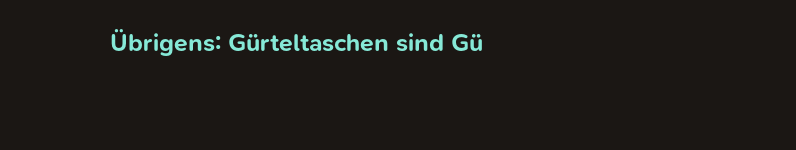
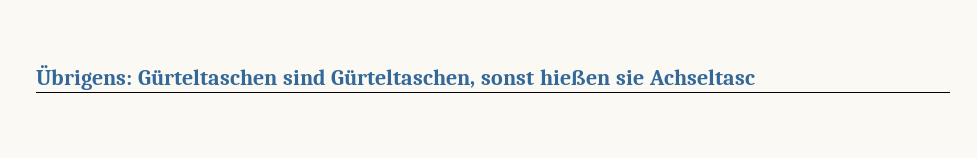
- Übrigens: Gürteltaschen sind Gü
+ Übrigens: Gürteltaschen sind Gürteltaschen, sonst hießen sie Achseltasc

